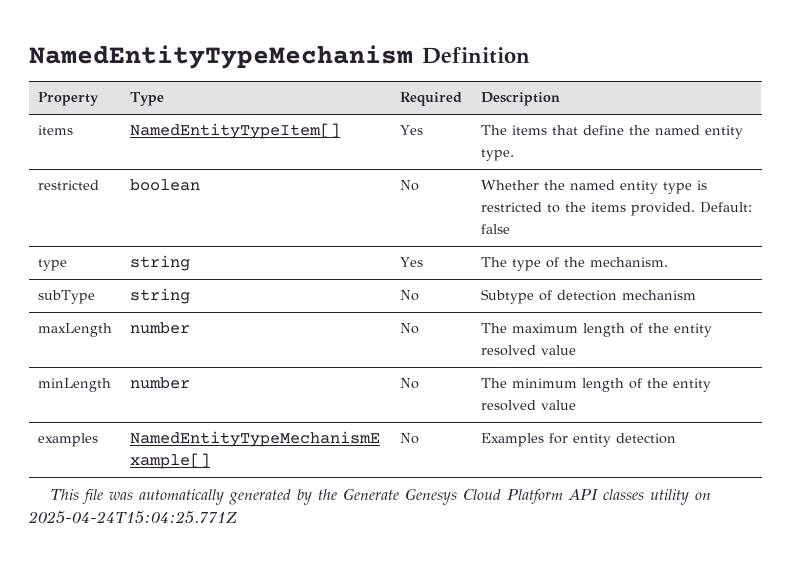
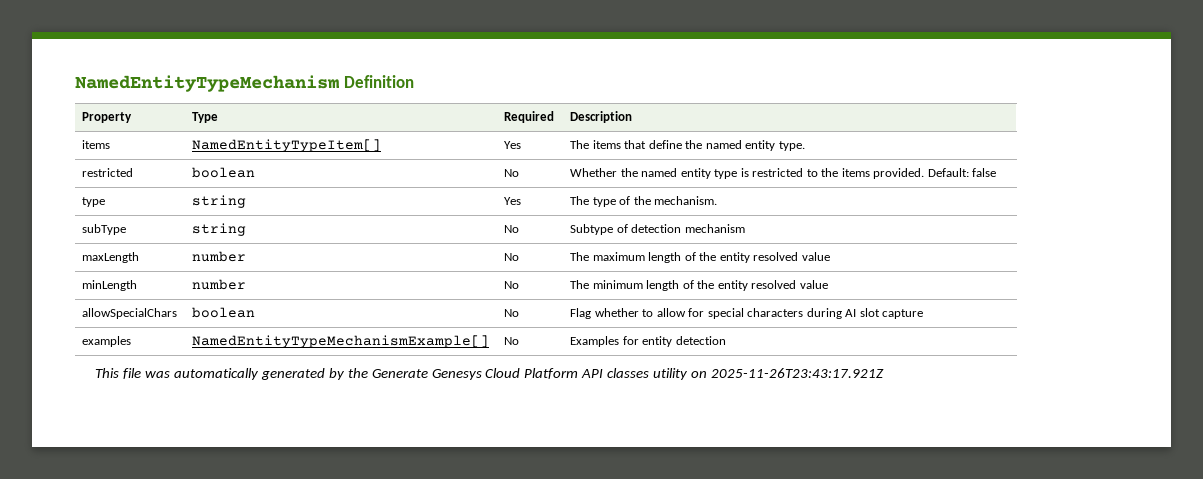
+ allowSpecialChars | boolean | No | Flag whether to allow for special characters during AI slot capture
- This file was automatically generated by the Generate Genesys Cloud Platform API classes utility on 2025-04-24T15:04:25.771Z
+ This file was automatically generated by the Generate Genesys Cloud Platform API classes utility on 2025-11-26T23:43:17.921Z

